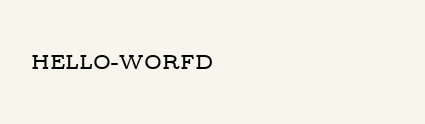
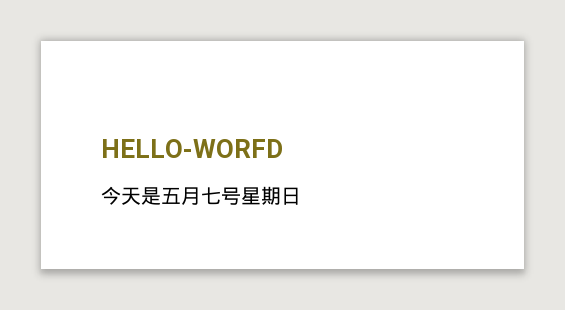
+ 今天是五月七号星期日

